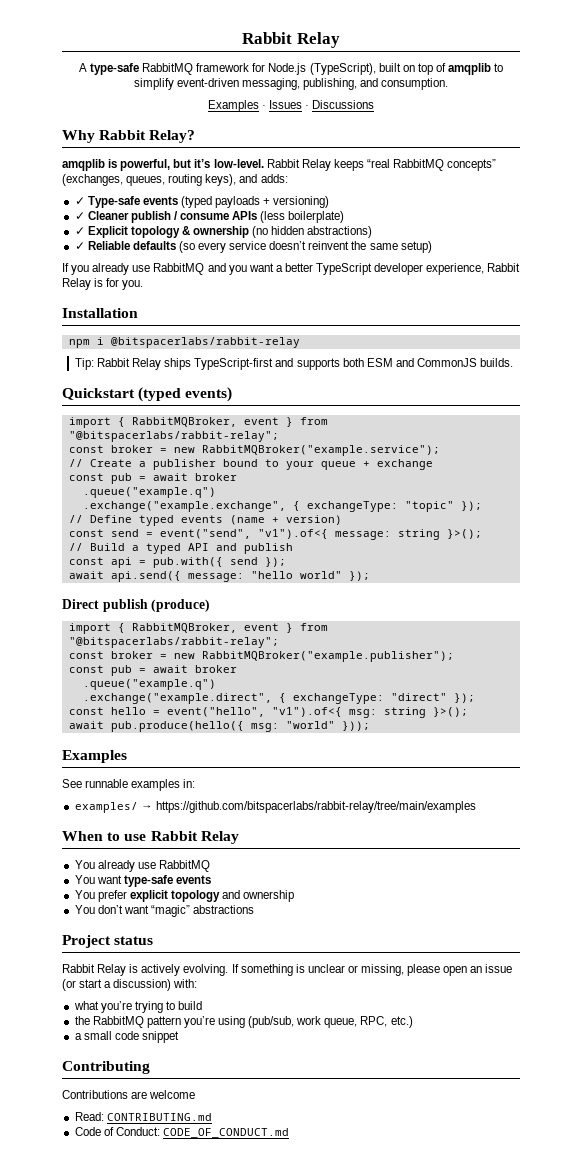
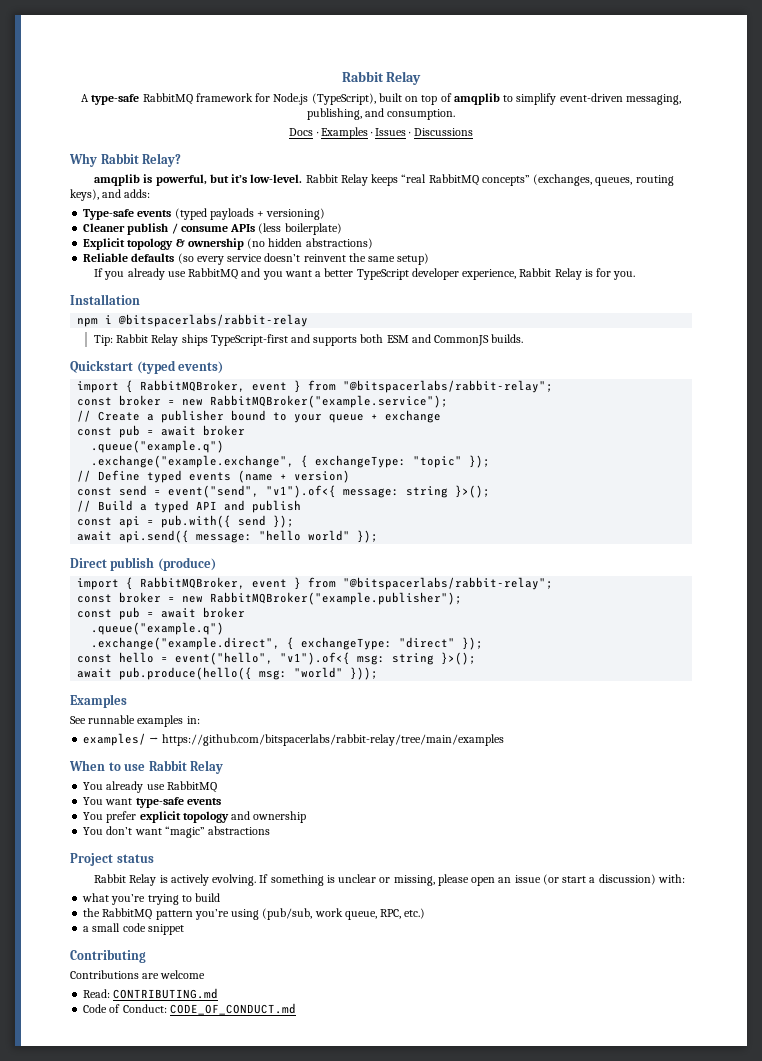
- Examples · Issues · Discussions
+ Docs · Examples · Issues · Discussions
- ✓ Type-safe events (typed payloads + versioning)
+ Type-safe events (typed payloads + versioning)
- ✓ Cleaner publish / consume APIs (less boilerplate)
+ Cleaner publish / consume APIs (less boilerplate)
- ✓ Explicit topology & ownership (no hidden abstractions)
+ Explicit topology & ownership (no hidden abstractions)
- ✓ Reliable defaults (so every service doesn’t reinvent the same setup)
+ Reliable defaults (so every service doesn’t reinvent the same setup)

